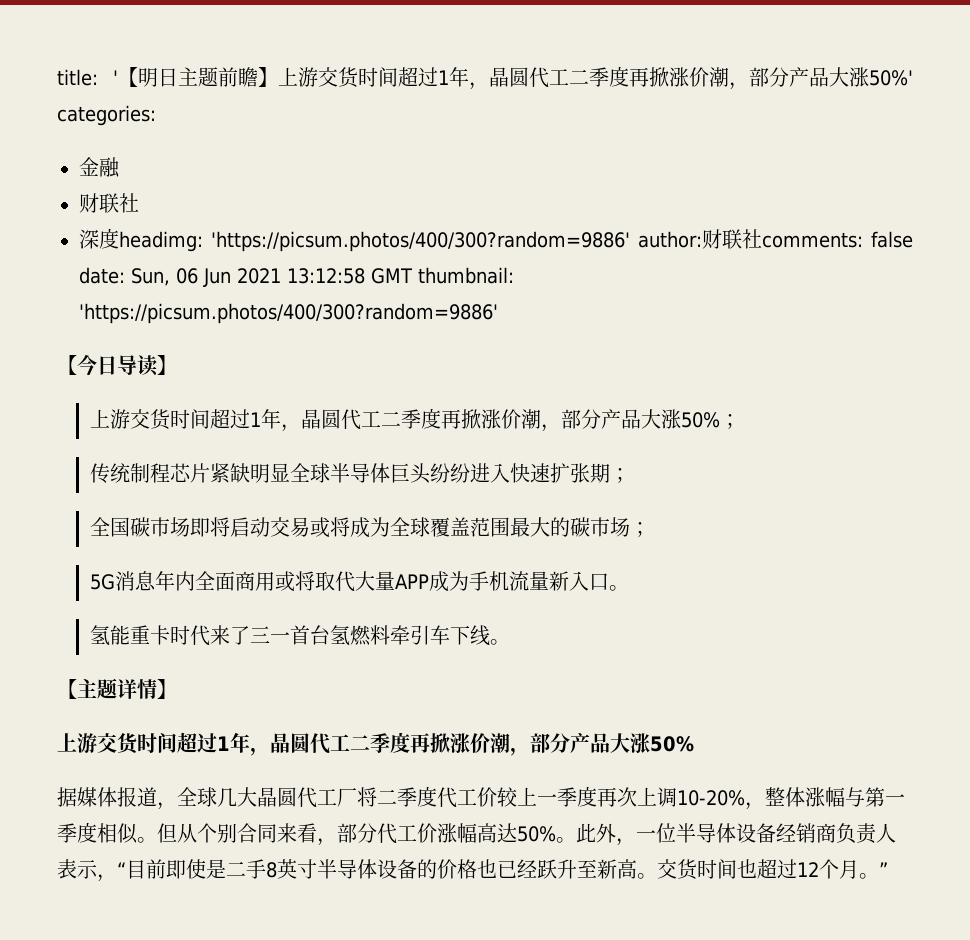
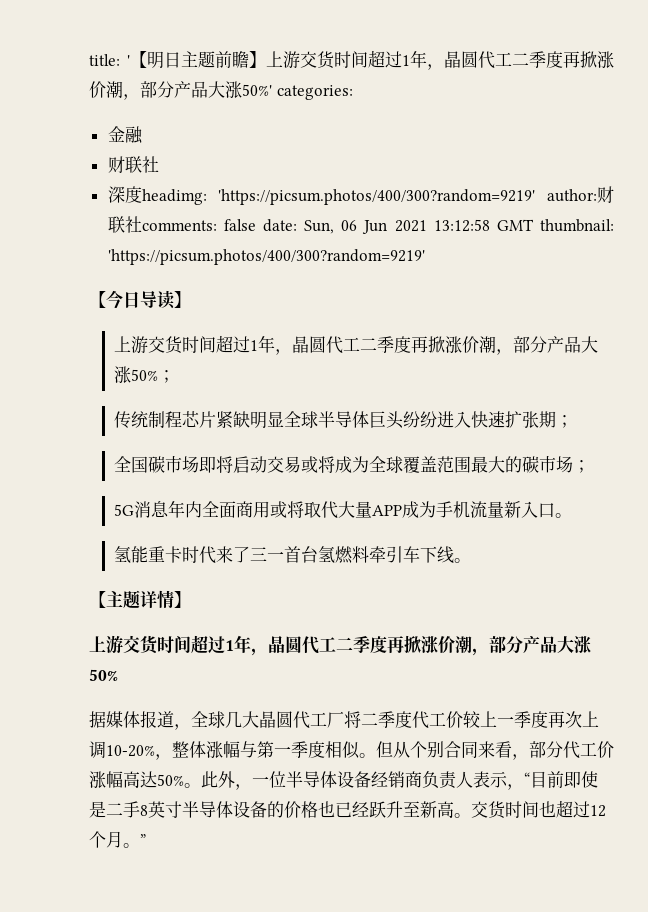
- 深度headimg: 'https://picsum.photos/400/300?random=9886' author:财联社comments: false date: Sun, 06 Jun 2021 13:12:58 GMT thumbnail: 'https://picsum.photos/400/300?random=9886'
+ 深度headimg: 'https://picsum.photos/400/300?random=9219' author:财联社comments: false date: Sun, 06 Jun 2021 13:12:58 GMT thumbnail: 'https://picsum.photos/400/300?random=9219'

